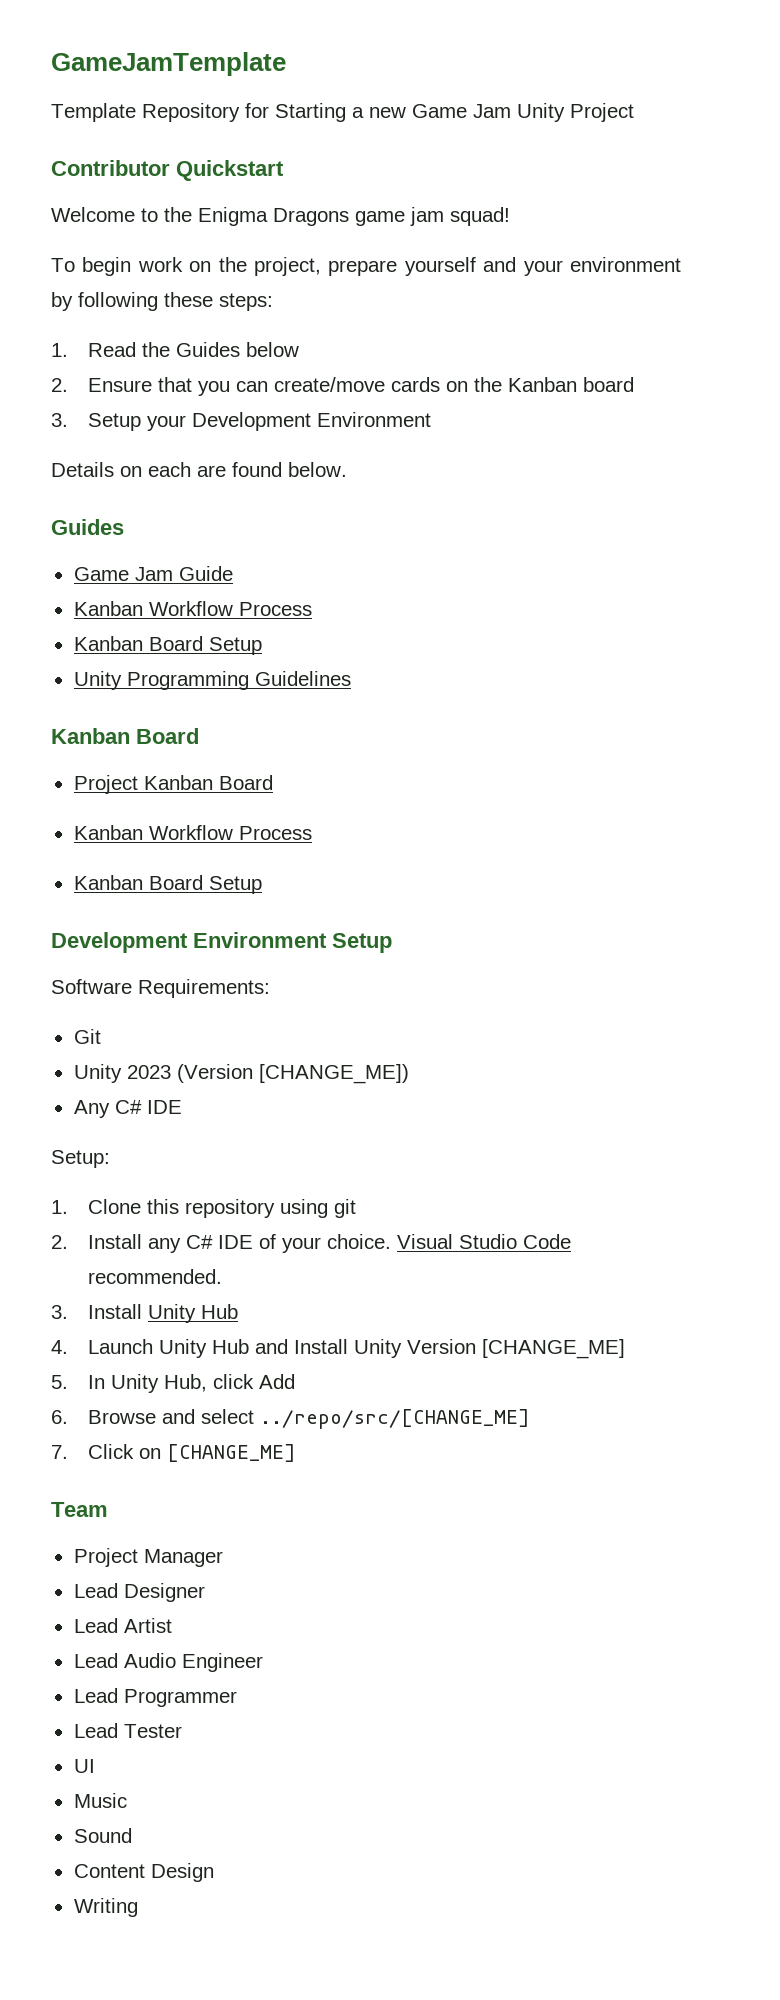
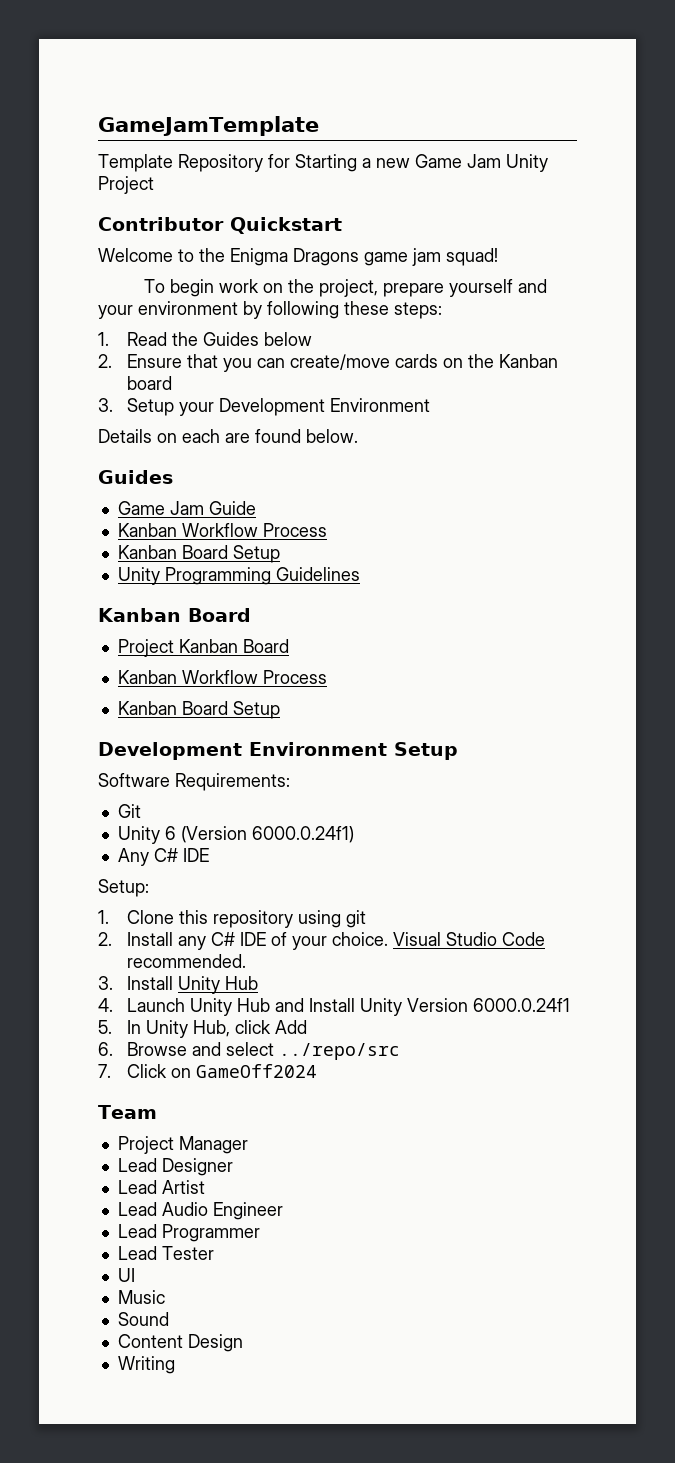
- Unity 2023 (Version [CHANGE_ME])
+ Unity 6 (Version 6000.0.24f1)
- 4. Launch Unity Hub and Install Unity Version [CHANGE_ME]
+ 4. Launch Unity Hub and Install Unity Version 6000.0.24f1
- 6. Browse and select ../repo/src/[CHANGE_ME]
+ 6. Browse and select ../repo/src
- 7. Click on [CHANGE_ME]
+ 7. Click on GameOff2024

